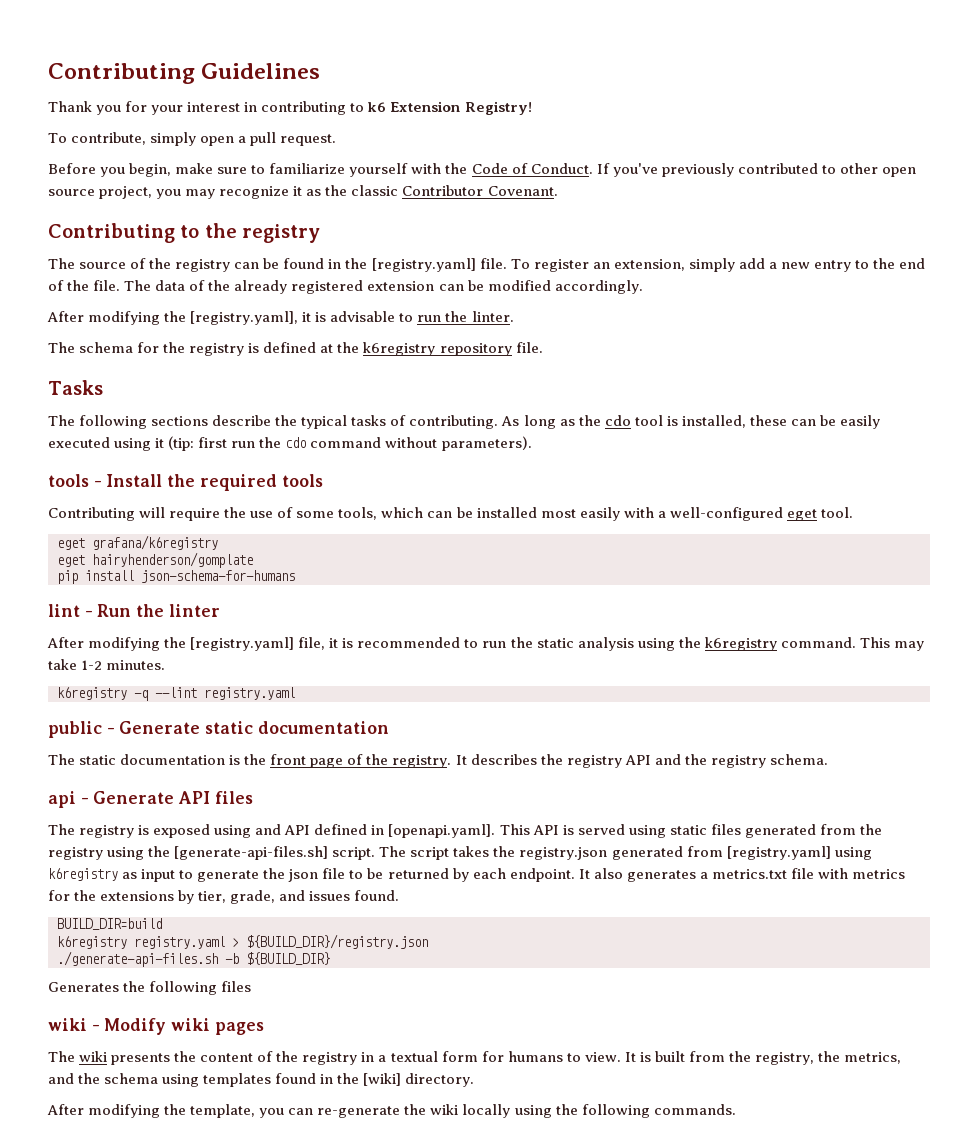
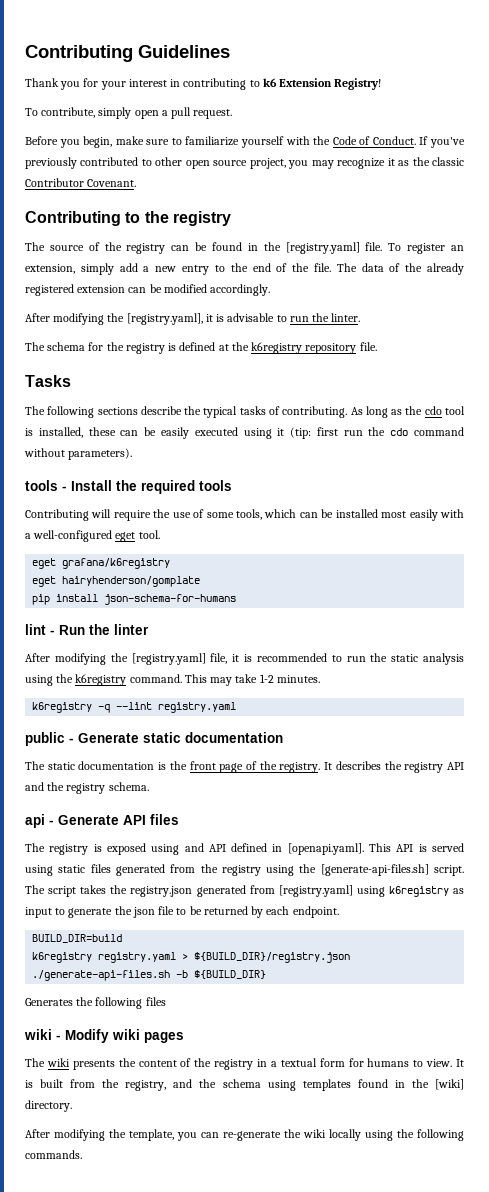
- It also generates a metrics.txt file with metrics for the extensions by tier, grade, and issues found.
- It is built from the registry, the metrics, and the schema using templates found in the [wiki] directory.
+ It is built from the registry, and the schema using templates found in the [wiki] directory.

